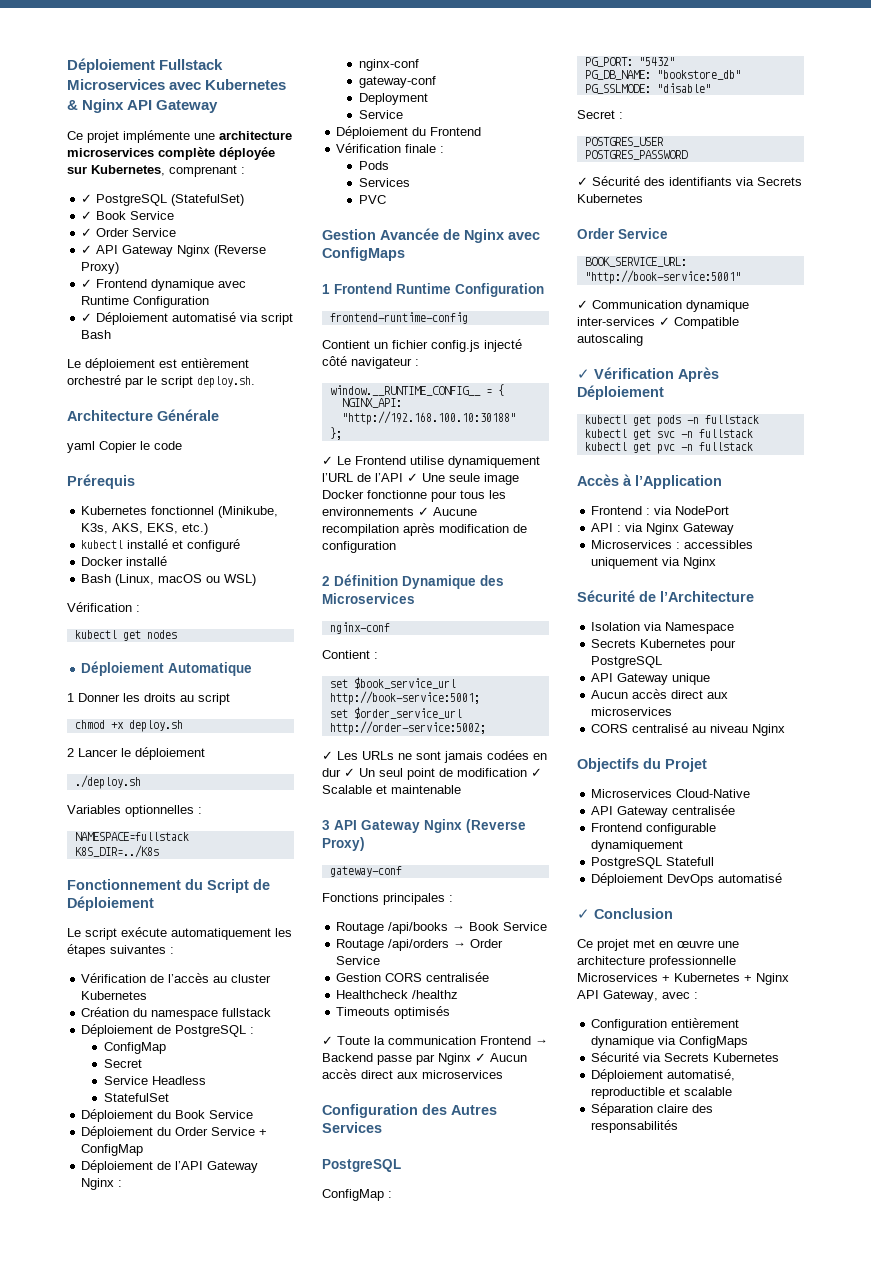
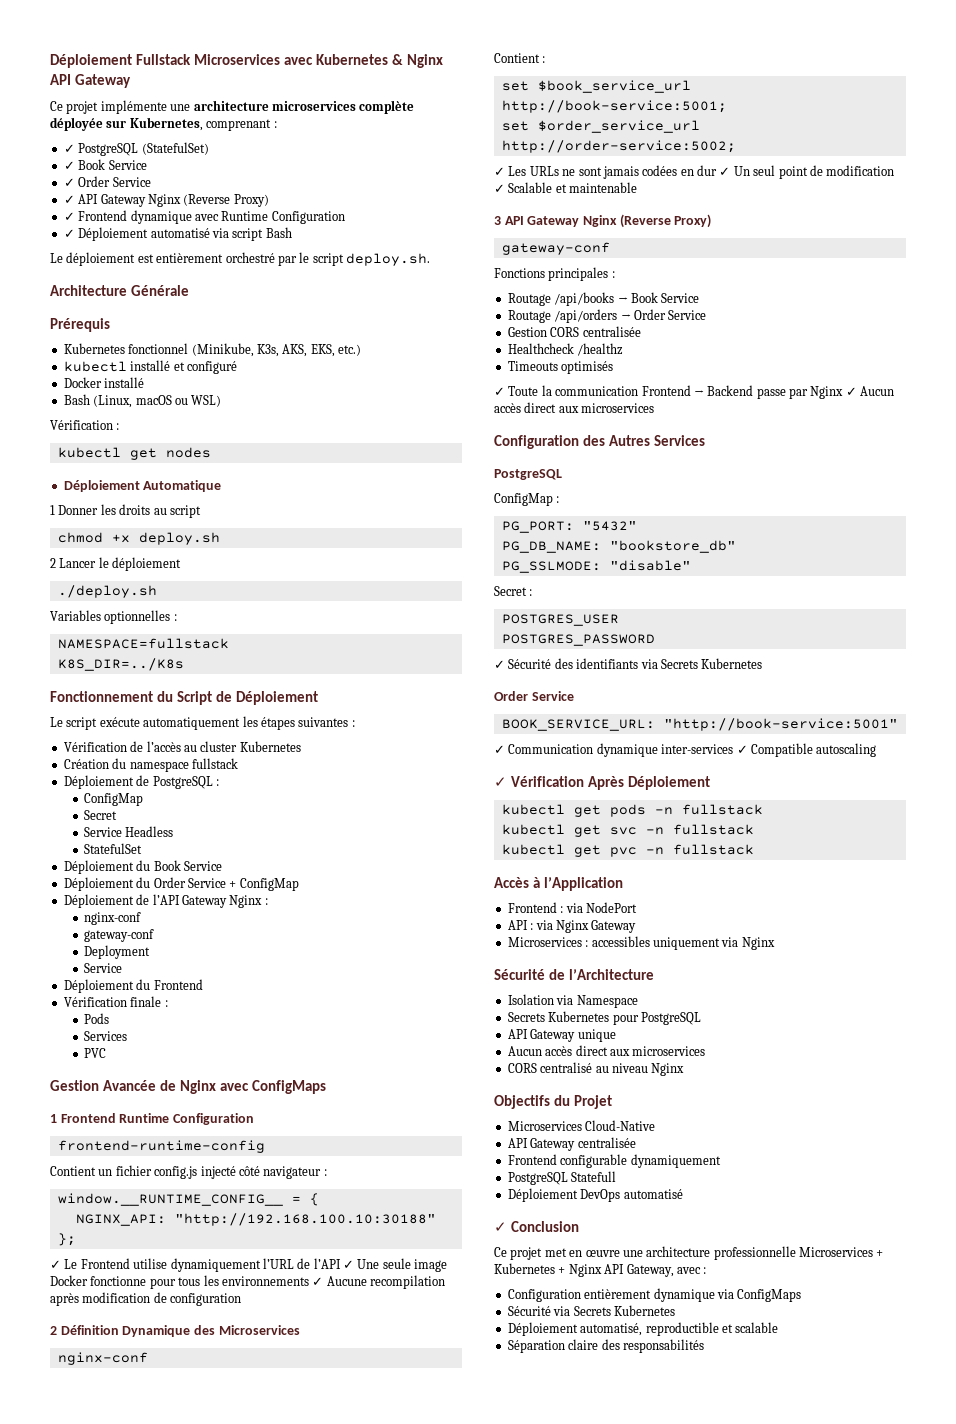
- yaml Copier le code

